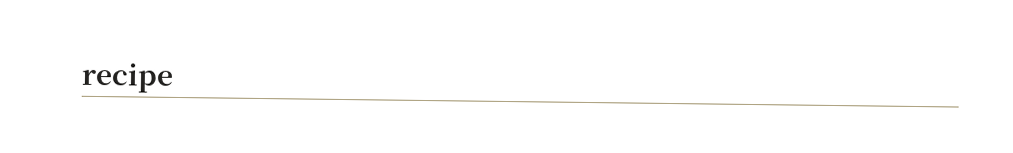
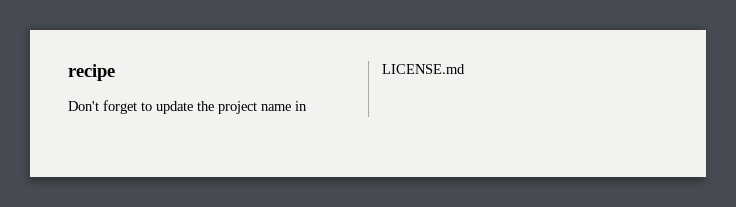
+ Don't forget to update the project name in LICENSE.md

